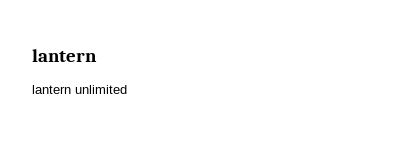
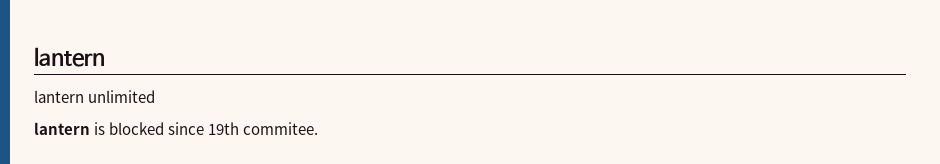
+ lantern is blocked since 19th commitee.

